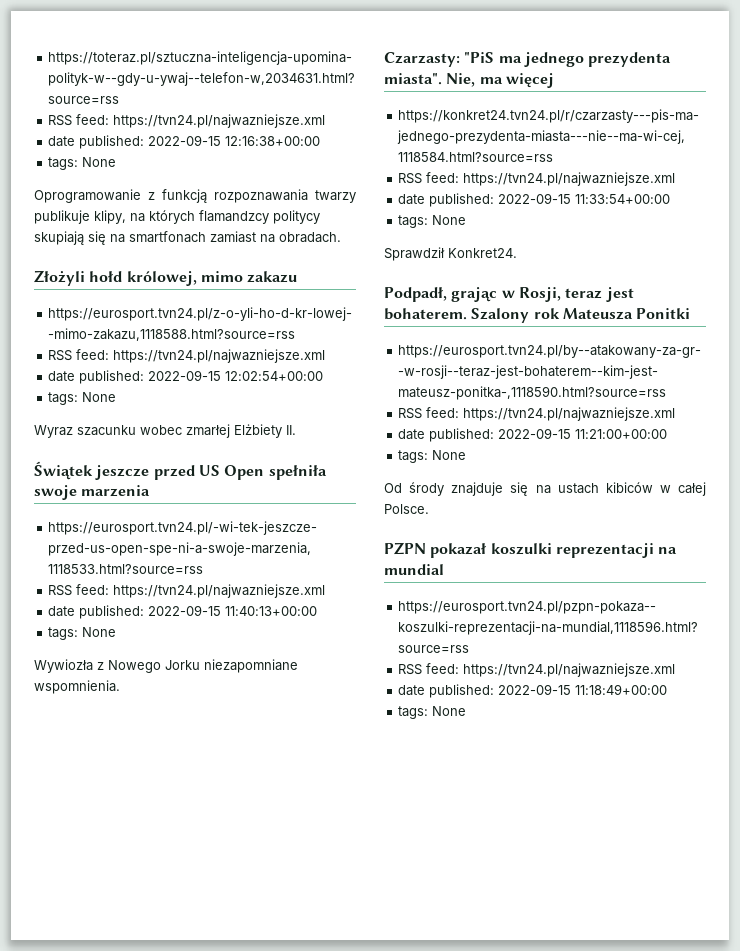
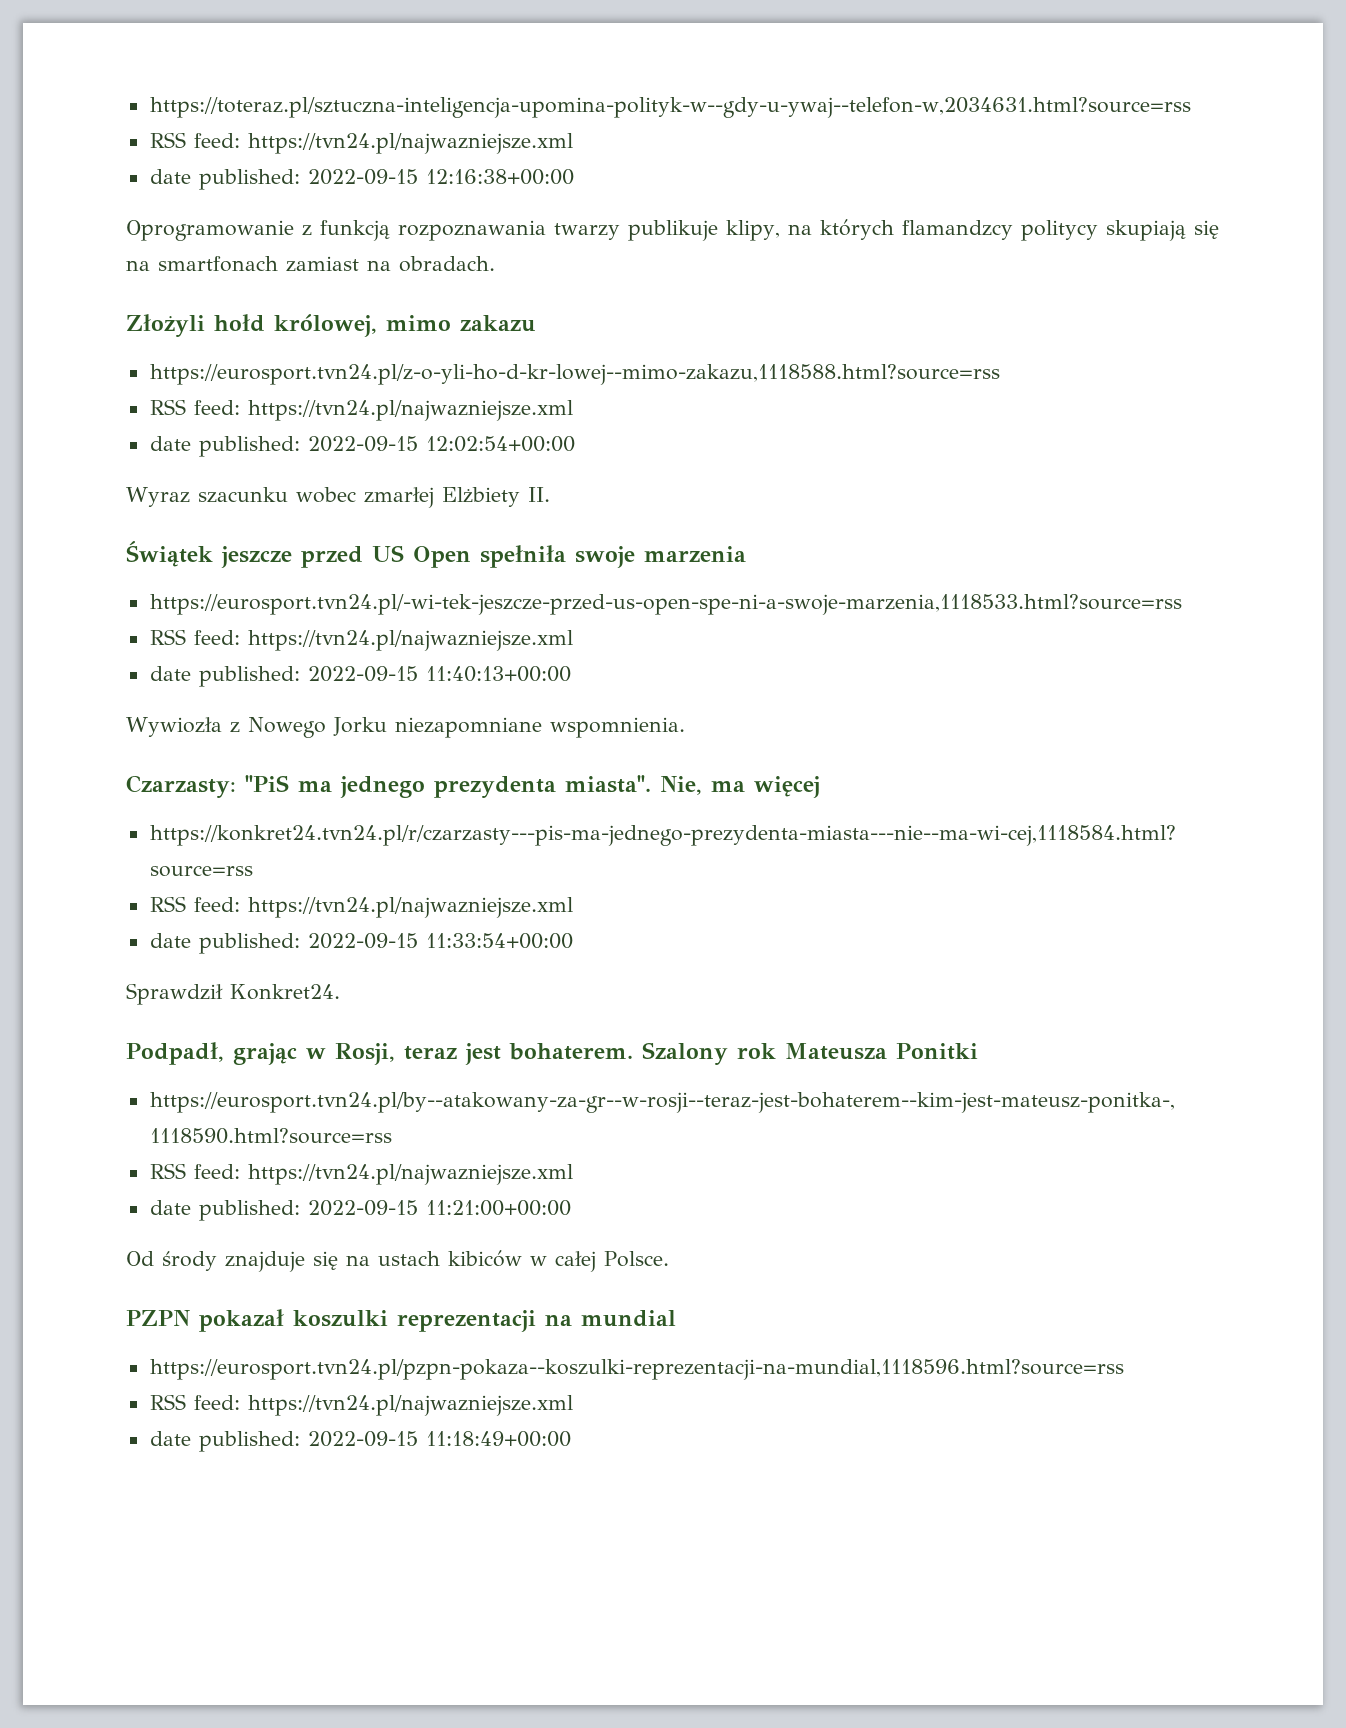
  date published: 2022-09-15 12:16:38+00:00
- tags: None
  date published: 2022-09-15 12:02:54+00:00
- tags: None
  date published: 2022-09-15 11:40:13+00:00
- tags: None
  date published: 2022-09-15 11:33:54+00:00
- tags: None
  date published: 2022-09-15 11:21:00+00:00
- tags: None
  date published: 2022-09-15 11:18:49+00:00
- tags: None

